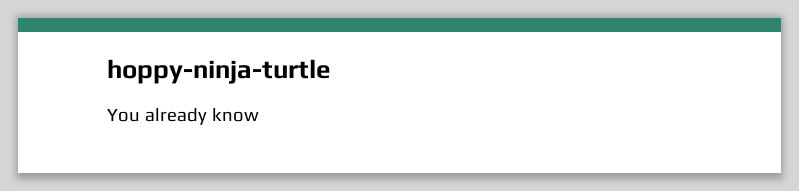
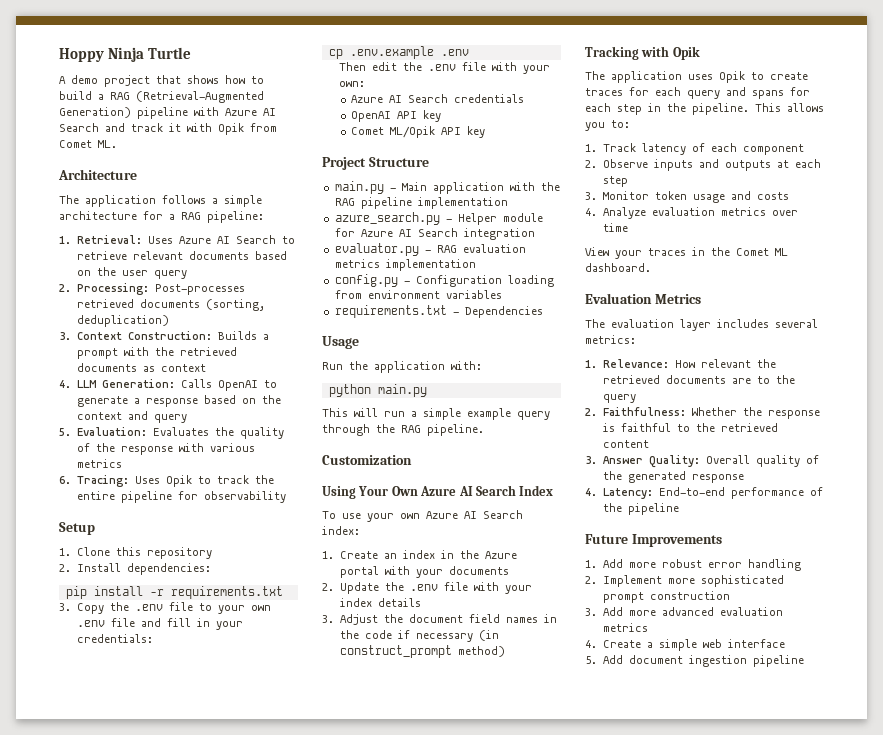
- hoppy-ninja-turtle
- You already know
+ Hoppy Ninja Turtle
+ A demo project that shows how to build a RAG (Retrieval-Augmented Generation) pipeline with Azure AI Search and track it with Opik from Comet ML.
+ Architecture
+ The application follows a simple architecture for a RAG pipeline:
+ 1. Retrieval: Uses Azure AI Search to retrieve relevant documents based on the user query
+ 2. Processing: Post-processes retrieved documents (sorting, deduplication)
+ 3. Context Construction: Builds a prompt with the retrieved documents as context
+ 4. LLM Generation: Calls OpenAI to generate a response based on the context and query
+ 5. Evaluation: Evaluates the quality of the response with various metrics
+ 6. Tracing: Uses Opik to track the entire pipeline for observability
+ Setup
+ 1. Clone this repository
+ 2. Install dependencies:
+ pip install -r requirements.txt
+ 3. Copy the .env file to your own .env file and fill in your credentials:
+ cp .env.example .env
+ Then edit the .env file with your own:
+ Azure AI Search credentials
+ OpenAI API key
+ Comet ML/Opik API key
+ Project Structure
+ main.py - Main application with the RAG pipeline implementation
+ azure_search.py - Helper module for Azure AI Search integration
+ evaluator.py - RAG evaluation metrics implementation
+ config.py - Configuration loading from environment variables
+ requirements.txt - Dependencies
+ Usage
+ Run the application with:
+ python main.py
+ This will run a simple example query through the RAG pipeline.
+ Customization
+ Using Your Own Azure AI Search Index
+ To use your own Azure AI Search index:
+ 1. Create an index in the Azure portal with your documents
+ 2. Update the .env file with your index details
+ 3. Adjust the document field names in the code if necessary (in construct_prompt method)
+ Tracking with Opik
+ The application uses Opik to create traces for each query and spans for each step in the pipeline. This allows you to:
+ 1. Track latency of each component
+ 2. Observe inputs and outputs at each step
+ 3. Monitor token usage and costs
+ 4. Analyze evaluation metrics over time
+ View your traces in the Comet ML dashboard.
+ Evaluation Metrics
+ The evaluation layer includes several metrics:
+ 1. Relevance: How relevant the retrieved documents are to the query
+ 2. Faithfulness: Whether the response is faithful to the retrieved content
+ 3. Answer Quality: Overall quality of the generated response
+ 4. Latency: End-to-end performance of the pipeline
+ Future Improvements
+ 1. Add more robust error handling
+ 2. Implement more sophisticated prompt construction
+ 3. Add more advanced evaluation metrics
+ 4. Create a simple web interface
+ 5. Add document ingestion pipeline

